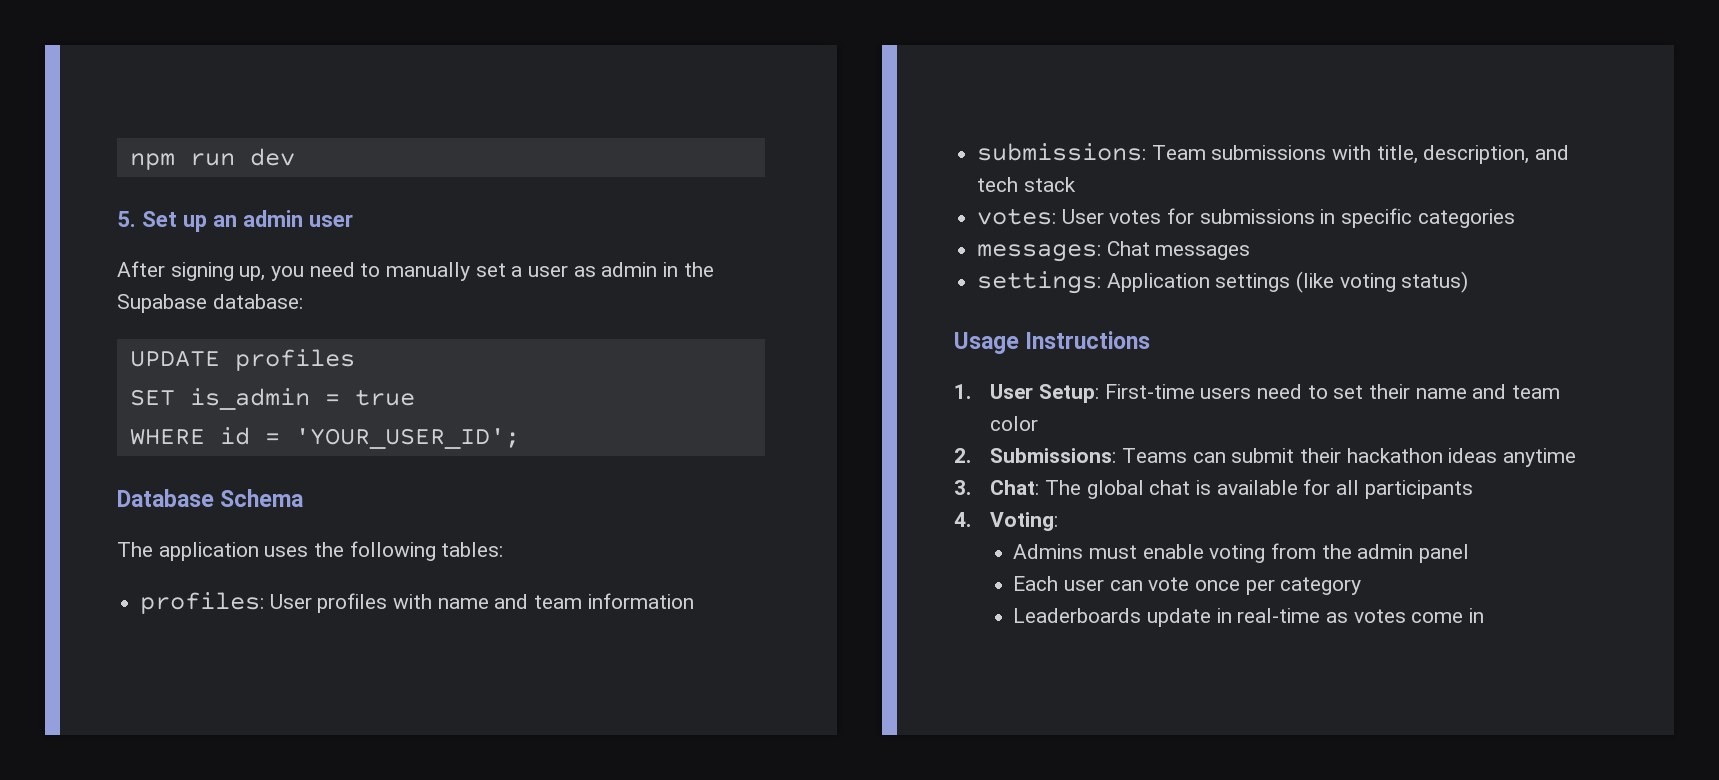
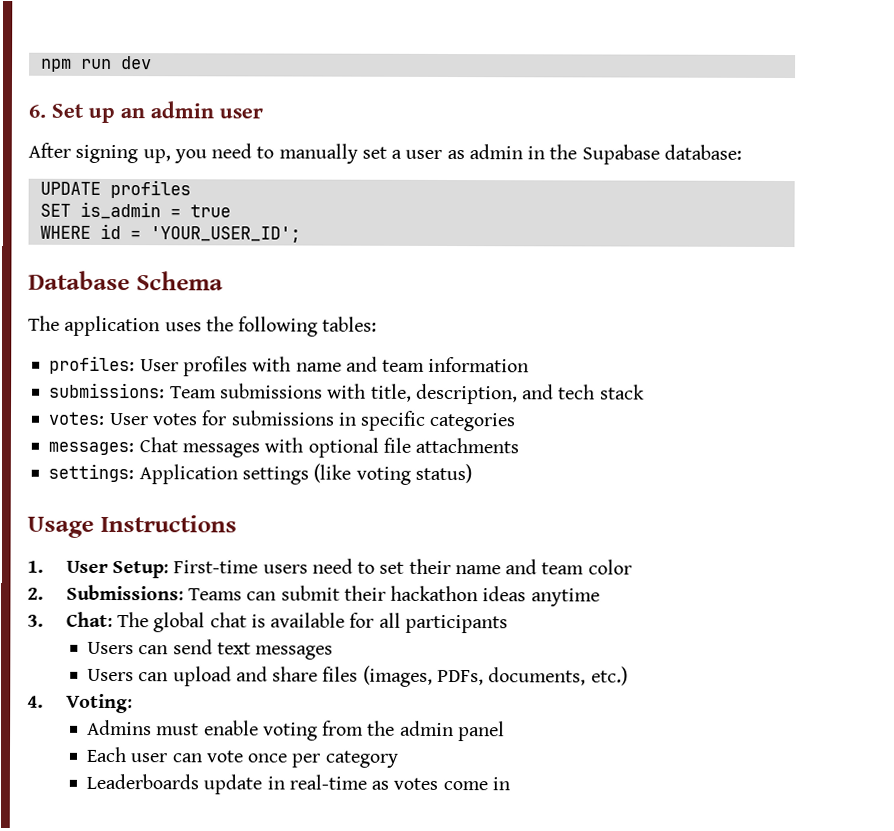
- 5. Set up an admin user
+ 6. Set up an admin user
- messages: Chat messages
+ messages: Chat messages with optional file attachments
+ Users can send text messages
+ Users can upload and share files (images, PDFs, documents, etc.)

